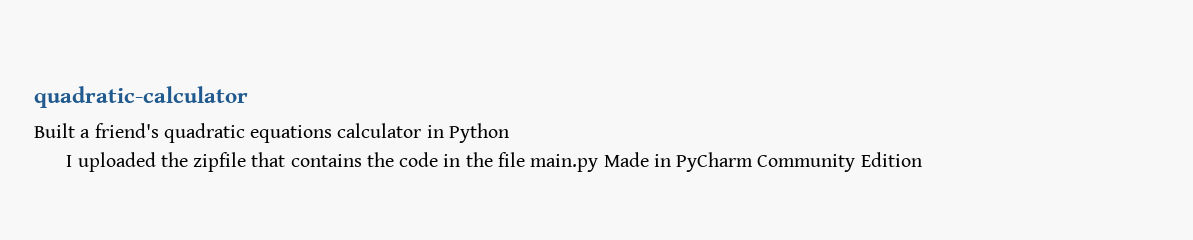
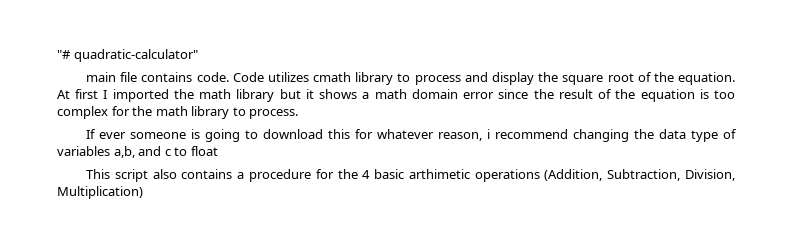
- quadratic-calculator
- Built a friend's quadratic equations calculator in Python
- I uploaded the zipfile that contains the code in the file main.py Made in PyCharm Community Edition
+ "# quadratic-calculator"
+ main file contains code. Code utilizes cmath library to process and display the square root of the equation. At first I imported the math library but it shows a math domain error since the result of the equation is too complex for the math library to process.
+ If ever someone is going to download this for whatever reason, i recommend changing the data type of variables a,b, and c to float
+ This script also contains a procedure for the 4 basic arthimetic operations (Addition, Subtraction, Division, Multiplication)

